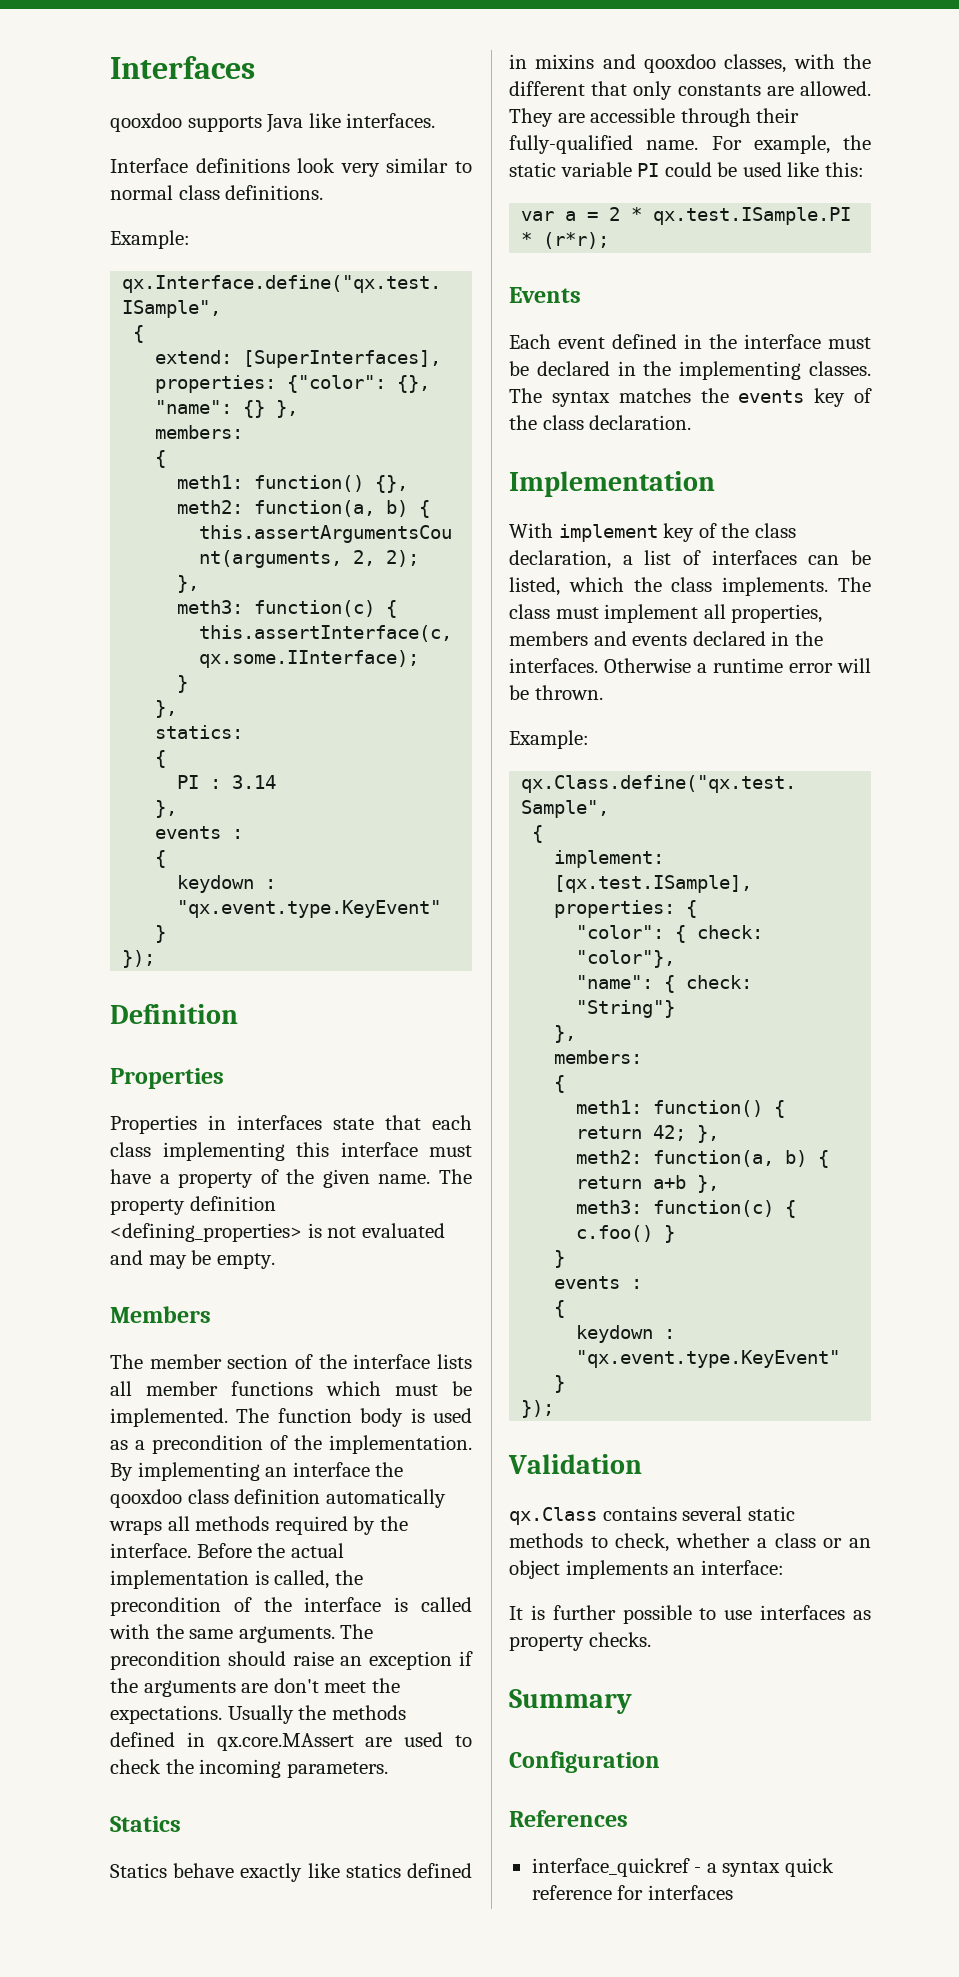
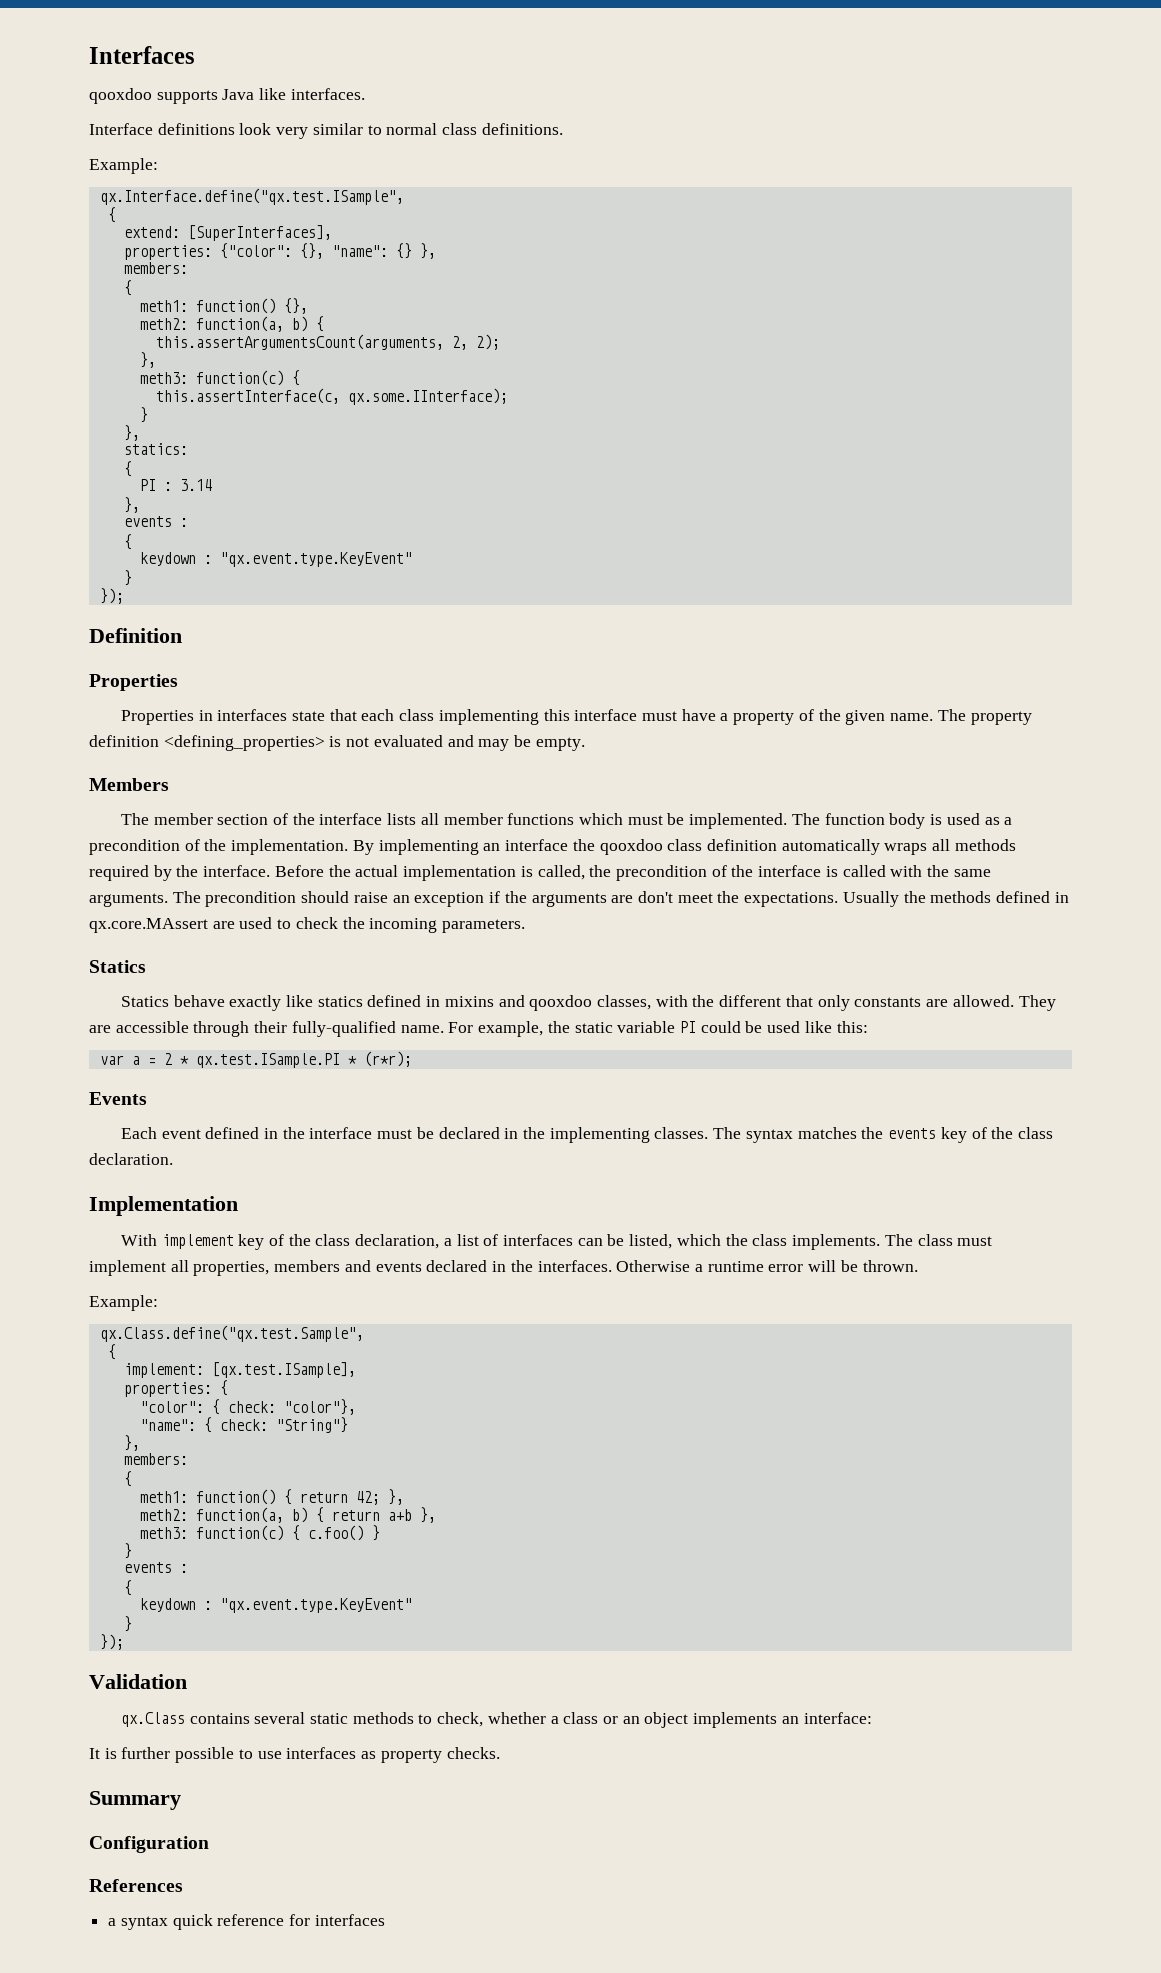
- interface_quickref - a syntax quick reference for interfaces
+ a syntax quick reference for interfaces

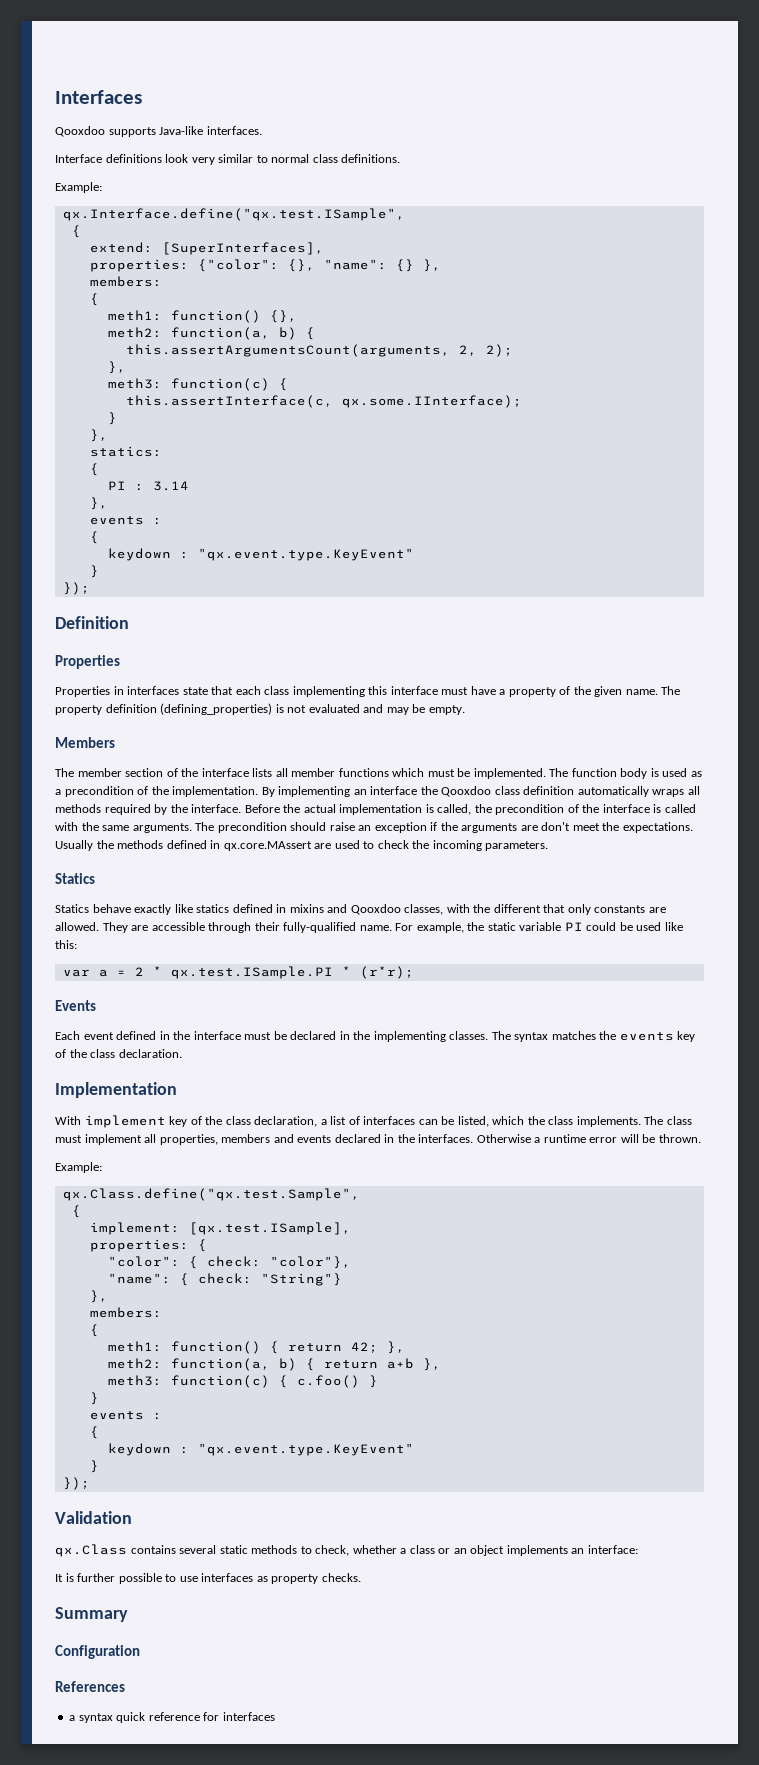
- qooxdoo supports Java like interfaces.
+ Qooxdoo supports Java-like interfaces.
- The property definition <defining_properties> is not evaluated and may be empty.
+ The property definition (defining_properties) is not evaluated and may be empty.
- By implementing an interface the qooxdoo class definition automatically wraps all methods required by the interface.
+ By implementing an interface the Qooxdoo class definition automatically wraps all methods required by the interface.
- Statics behave exactly like statics defined in mixins and qooxdoo classes, with the different that only constants are allowed.
+ Statics behave exactly like statics defined in mixins and Qooxdoo classes, with the different that only constants are allowed.

